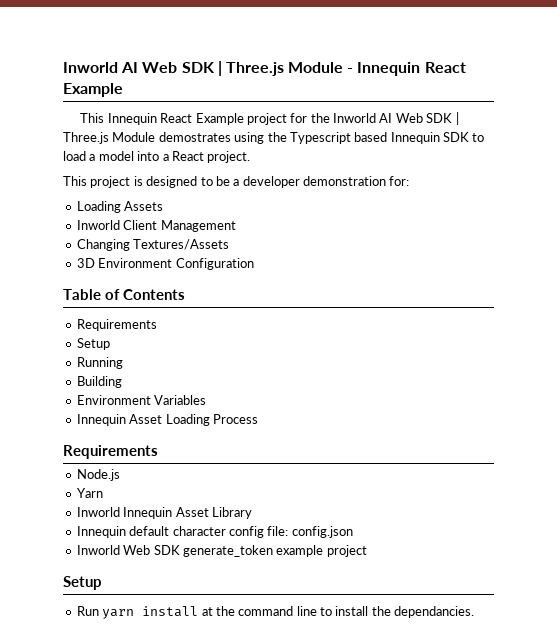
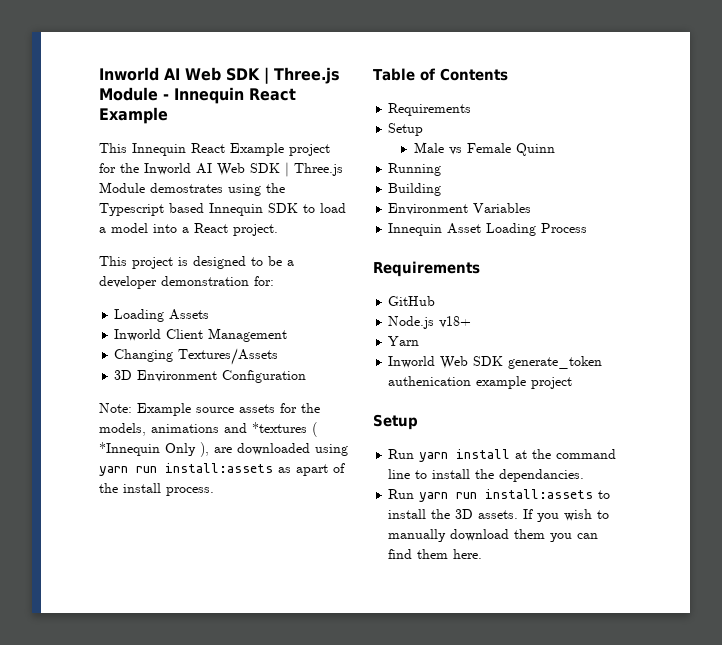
+ Note: Example source assets for the models, animations and *textures ( *Innequin Only ), are downloaded using yarn run install:assets as apart of the install process.
+ Male vs Female Quinn
+ GitHub
- Node.js
+ Node.js v18+
- Inworld Innequin Asset Library
- Innequin default character config file: config.json
- Inworld Web SDK generate_token example project
+ Inworld Web SDK generate_token authenication example project
+ Run yarn run install:assets to install the 3D assets. If you wish to manually download them you can find them here.

